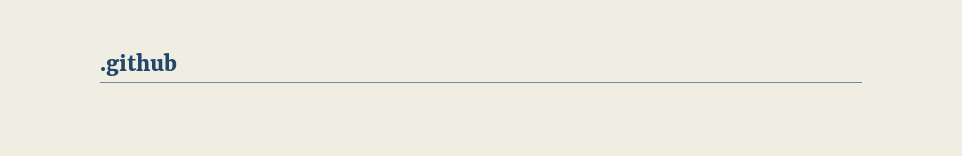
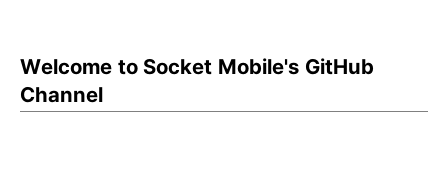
- .github
+ Welcome to Socket Mobile's GitHub Channel

